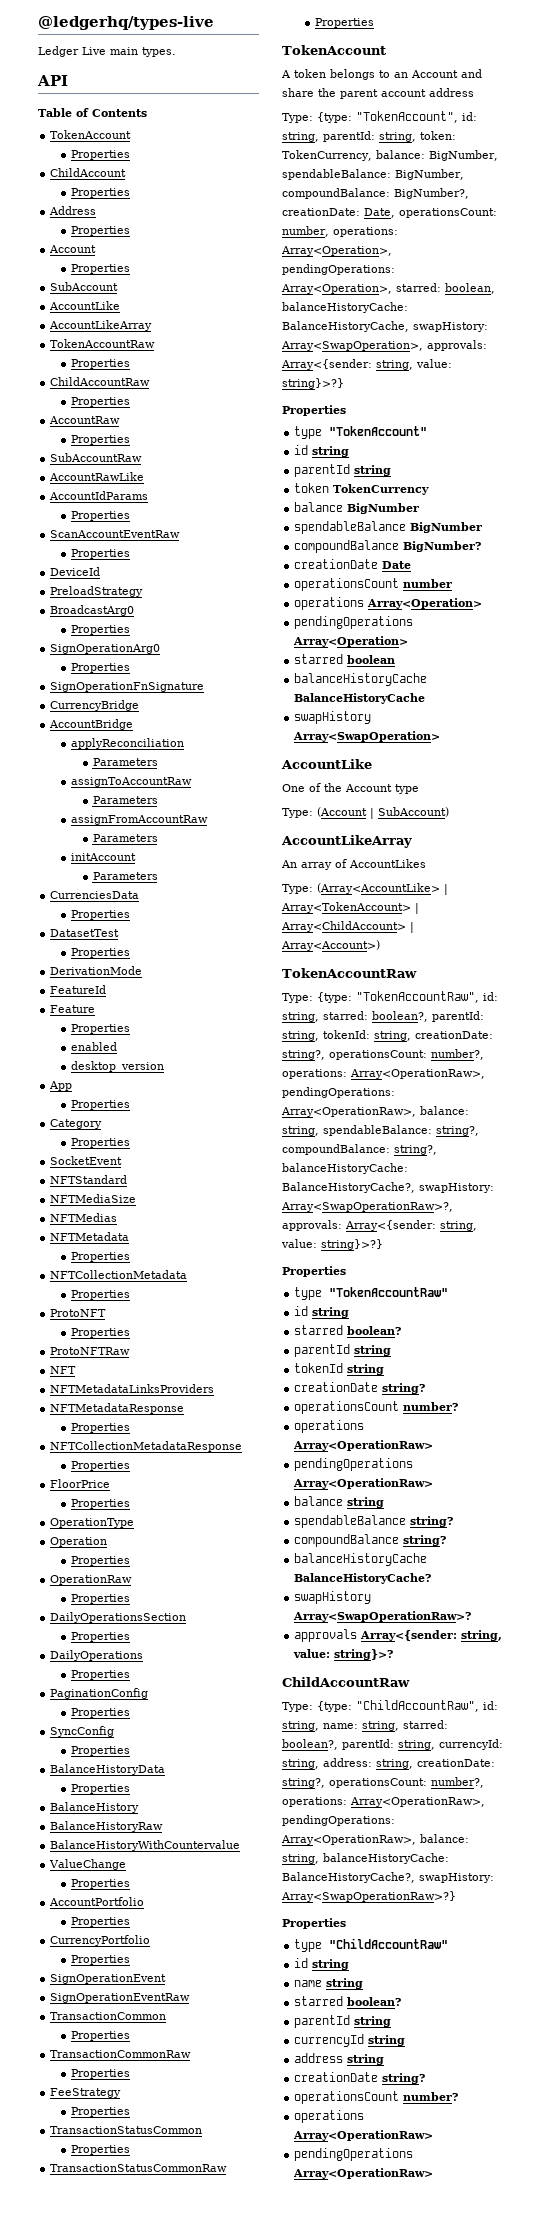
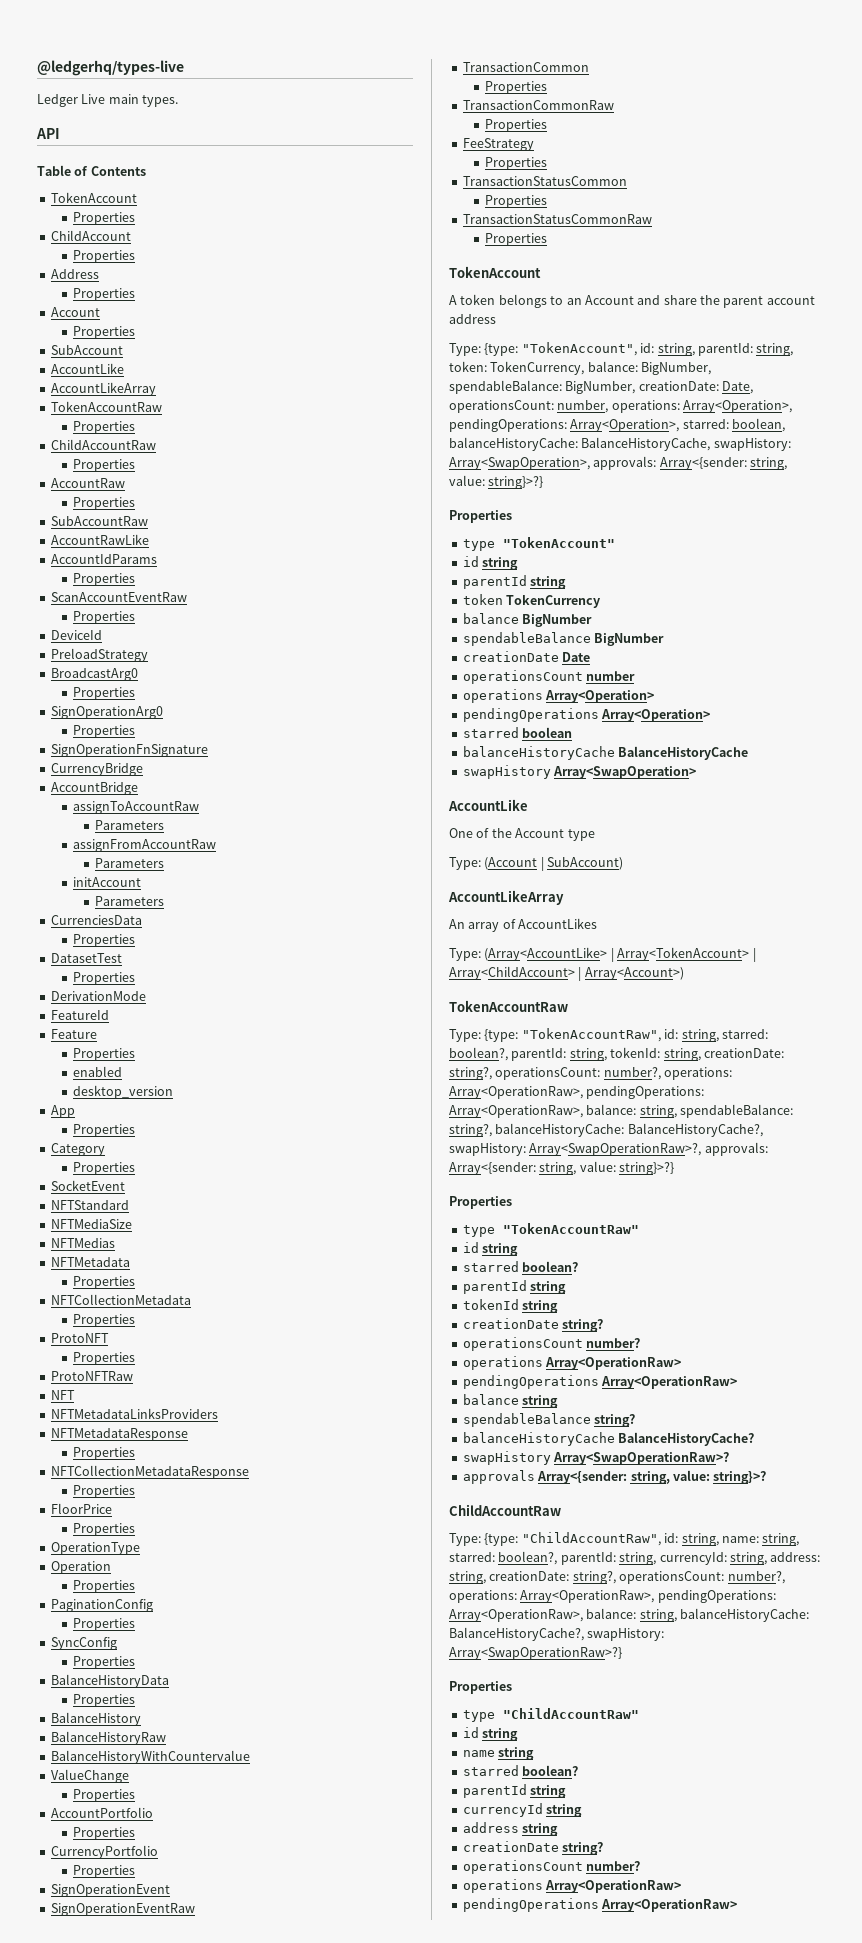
- applyReconciliation
- Parameters
- OperationRaw
- Properties
- DailyOperationsSection
- Properties
- DailyOperations
- Properties
- Type: {type: "TokenAccount", id: string, parentId: string, token: TokenCurrency, balance: BigNumber, spendableBalance: BigNumber, compoundBalance: BigNumber?, creationDate: Date, operationsCount: number, operations: Array<Operation>, pendingOperations: Array<Operation>, starred: boolean, balanceHistoryCache: BalanceHistoryCache, swapHistory: Array<SwapOperation>, approvals: Array<{sender: string, value: string}>?}
+ Type: {type: "TokenAccount", id: string, parentId: string, token: TokenCurrency, balance: BigNumber, spendableBalance: BigNumber, creationDate: Date, operationsCount: number, operations: Array<Operation>, pendingOperations: Array<Operation>, starred: boolean, balanceHistoryCache: BalanceHistoryCache, swapHistory: Array<SwapOperation>, approvals: Array<{sender: string, value: string}>?}
- compoundBalance BigNumber?
- Type: {type: "TokenAccountRaw", id: string, starred: boolean?, parentId: string, tokenId: string, creationDate: string?, operationsCount: number?, operations: Array<OperationRaw>, pendingOperations: Array<OperationRaw>, balance: string, spendableBalance: string?, compoundBalance: string?, balanceHistoryCache: BalanceHistoryCache?, swapHistory: Array<SwapOperationRaw>?, approvals: Array<{sender: string, value: string}>?}
+ Type: {type: "TokenAccountRaw", id: string, starred: boolean?, parentId: string, tokenId: string, creationDate: string?, operationsCount: number?, operations: Array<OperationRaw>, pendingOperations: Array<OperationRaw>, balance: string, spendableBalance: string?, balanceHistoryCache: BalanceHistoryCache?, swapHistory: Array<SwapOperationRaw>?, approvals: Array<{sender: string, value: string}>?}
- compoundBalance string?

